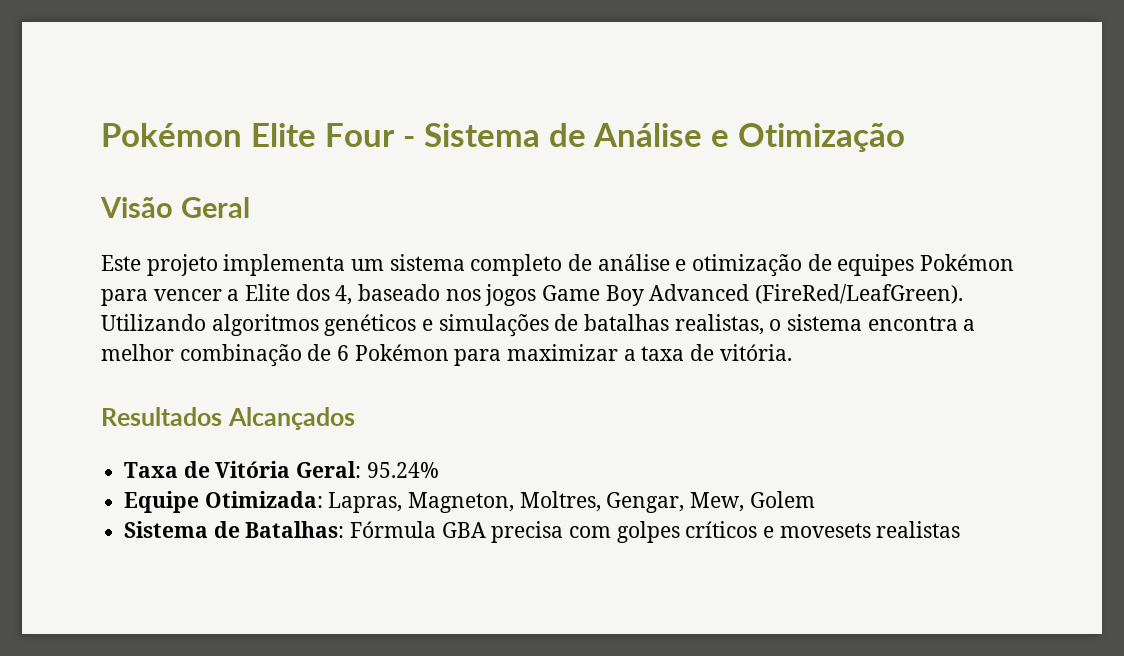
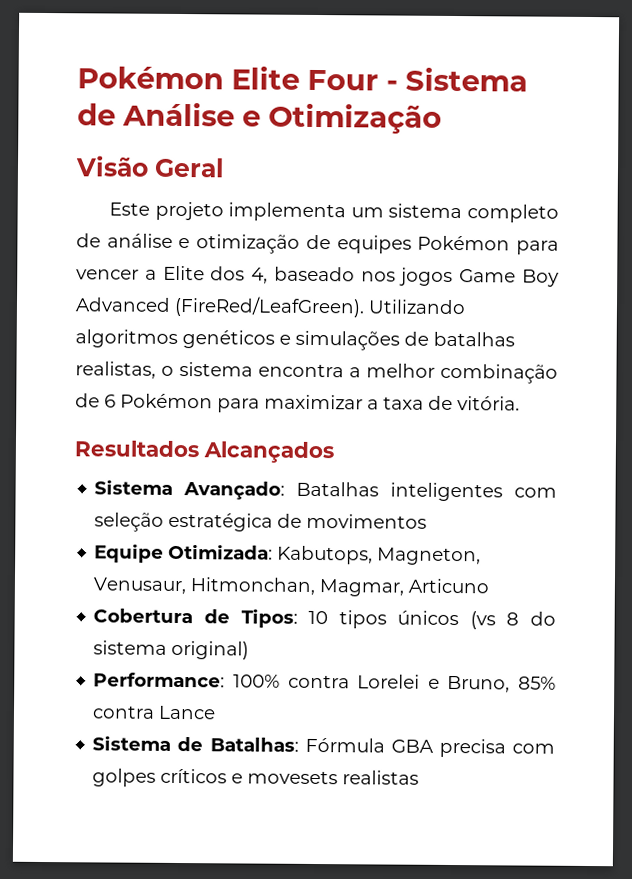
- Taxa de Vitória Geral: 95.24%
- Equipe Otimizada: Lapras, Magneton, Moltres, Gengar, Mew, Golem
+ Sistema Avançado: Batalhas inteligentes com seleção estratégica de movimentos
+ Equipe Otimizada: Kabutops, Magneton, Venusaur, Hitmonchan, Magmar, Articuno
+ Cobertura de Tipos: 10 tipos únicos (vs 8 do sistema original)
+ Performance: 100% contra Lorelei e Bruno, 85% contra Lance

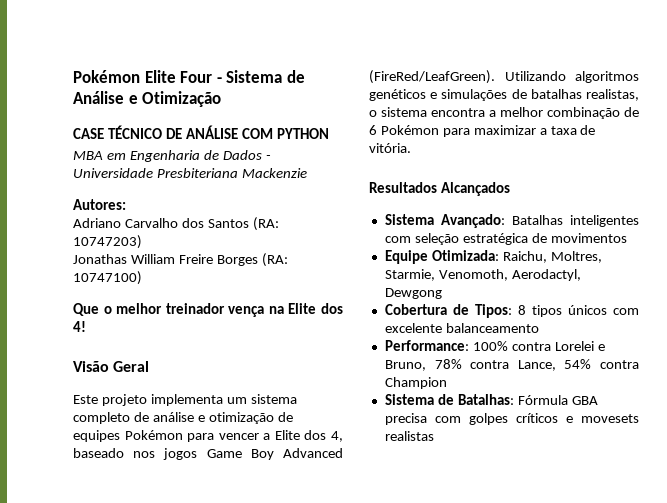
+ CASE TÉCNICO DE ANÁLISE COM PYTHON
+ MBA em Engenharia de Dados - Universidade Presbiteriana Mackenzie
+ Autores:
+ Adriano Carvalho dos Santos (RA: 10747203)
+ Jonathas William Freire Borges (RA: 10747100)
+ Que o melhor treinador vença na Elite dos 4!
- Equipe Otimizada: Kabutops, Magneton, Venusaur, Hitmonchan, Magmar, Articuno
+ Equipe Otimizada: Raichu, Moltres, Starmie, Venomoth, Aerodactyl, Dewgong
- Cobertura de Tipos: 10 tipos únicos (vs 8 do sistema original)
+ Cobertura de Tipos: 8 tipos únicos com excelente balanceamento
- Performance: 100% contra Lorelei e Bruno, 85% contra Lance
+ Performance: 100% contra Lorelei e Bruno, 78% contra Lance, 54% contra Champion

